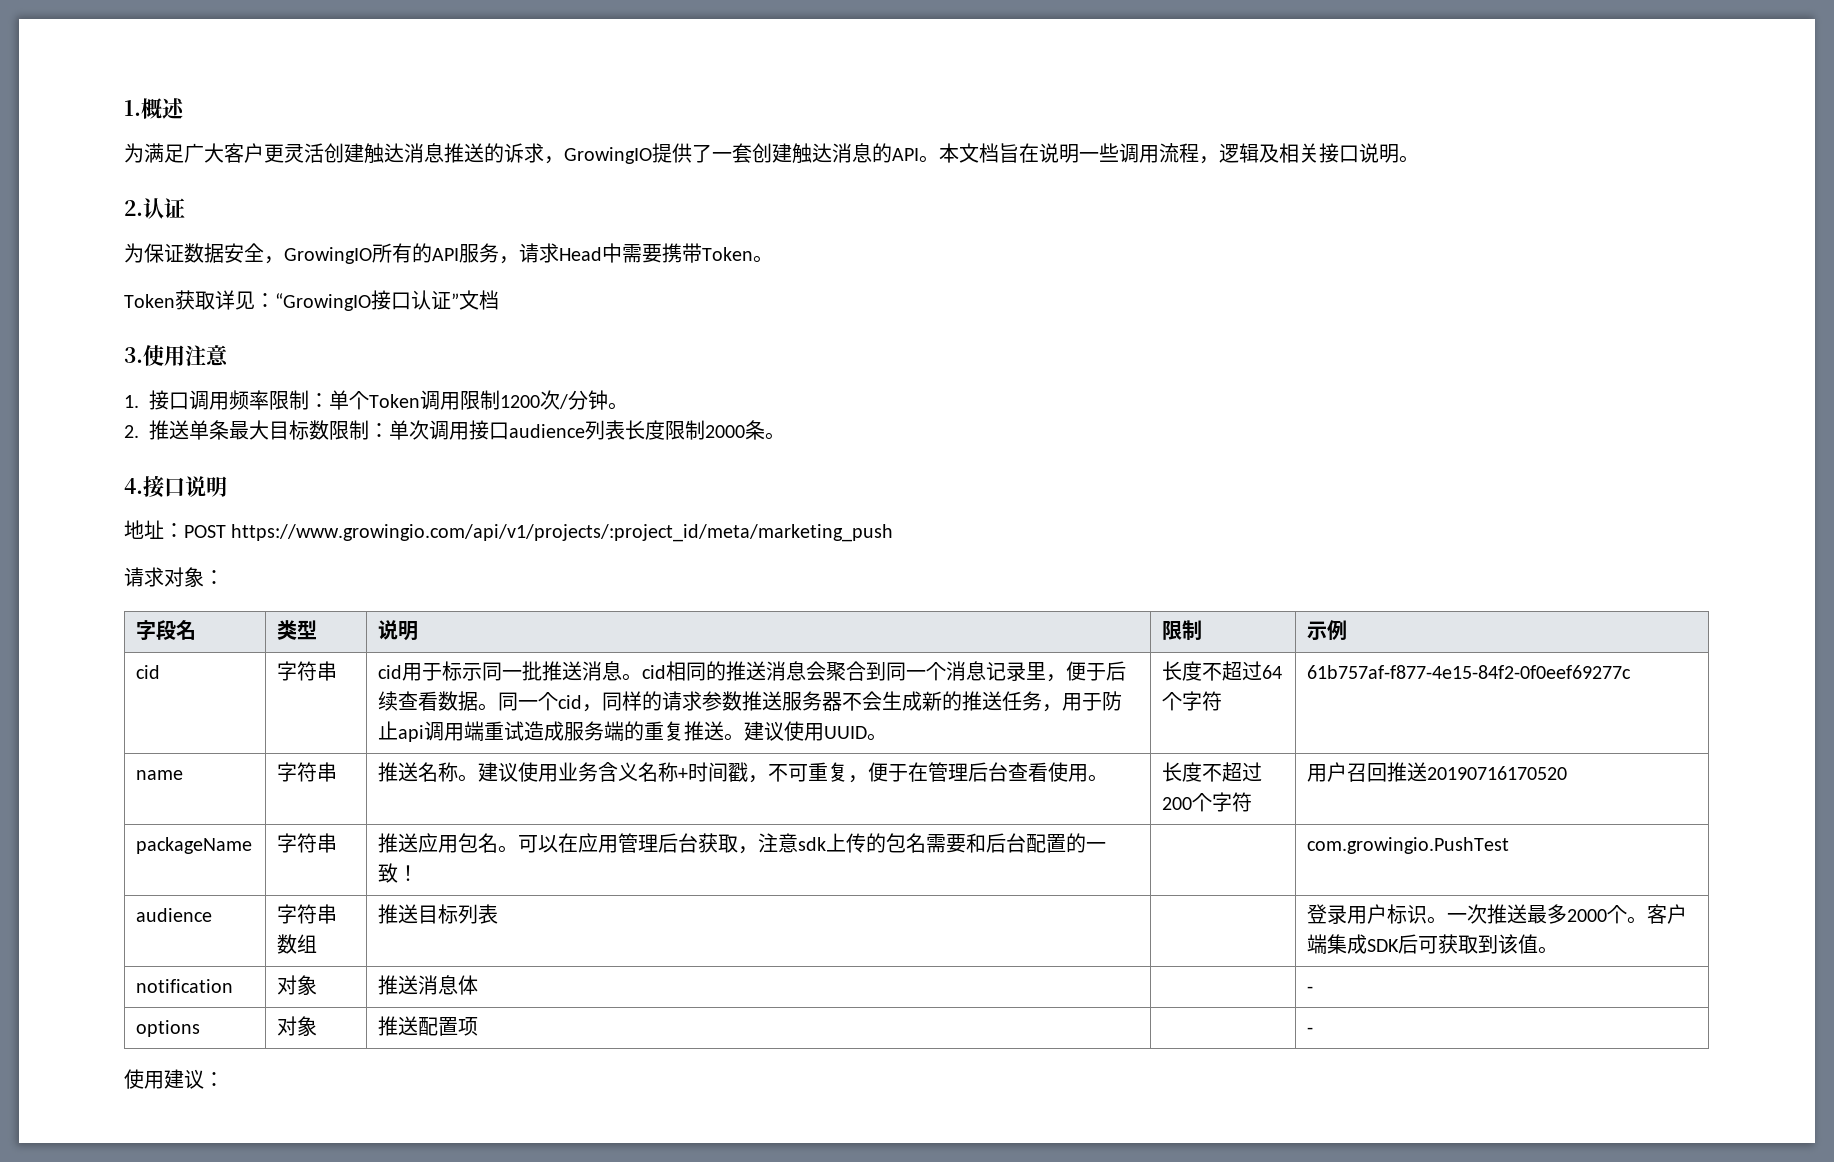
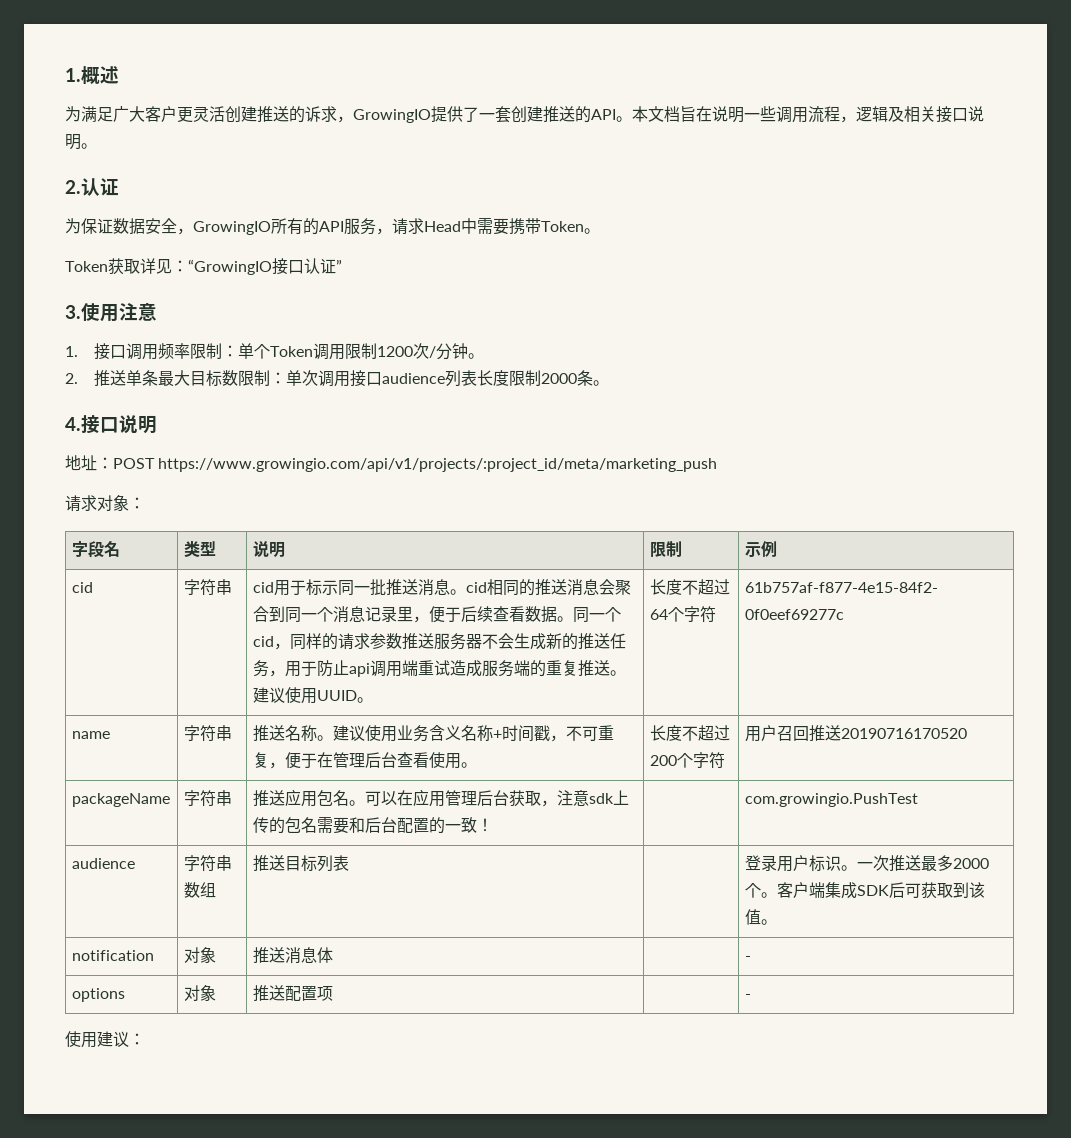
- 为满足广大客户更灵活创建触达消息推送的诉求，GrowingIO提供了一套创建触达消息的API。
+ 为满足广大客户更灵活创建推送的诉求，GrowingIO提供了一套创建推送的API。
- Token获取详见：“GrowingIO接口认证”文档
+ Token获取详见：“GrowingIO接口认证”

